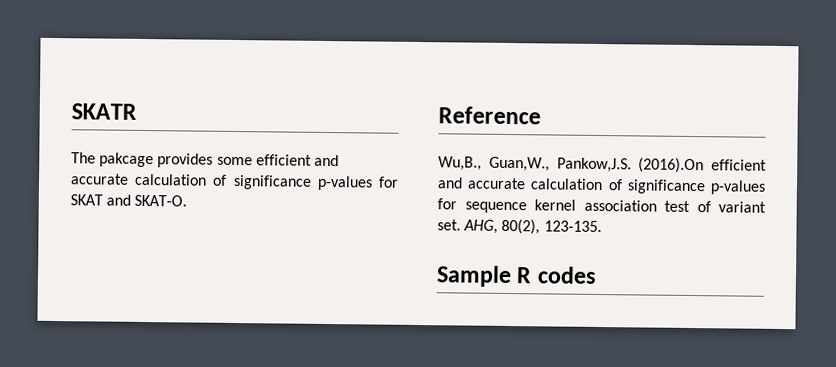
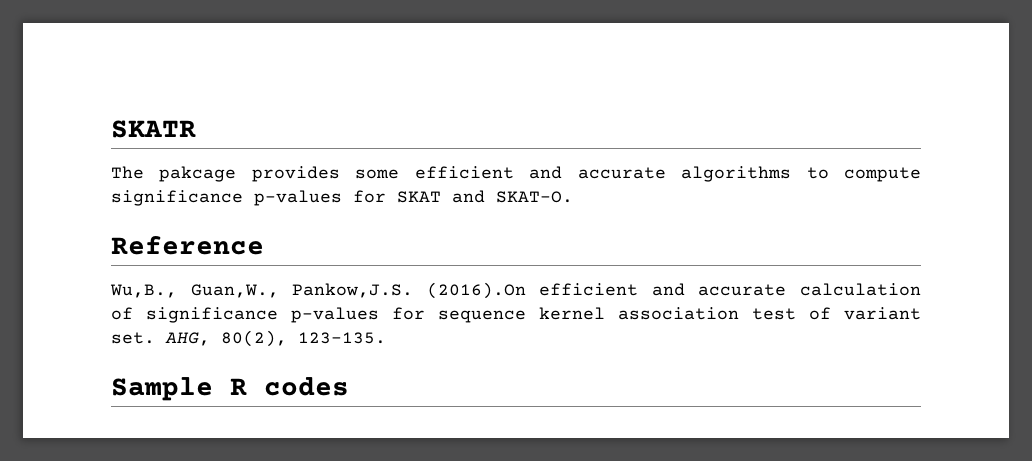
- The pakcage provides some efficient and accurate calculation of significance p-values for SKAT and SKAT-O.
+ The pakcage provides some efficient and accurate algorithms to compute significance p-values for SKAT and SKAT-O.

